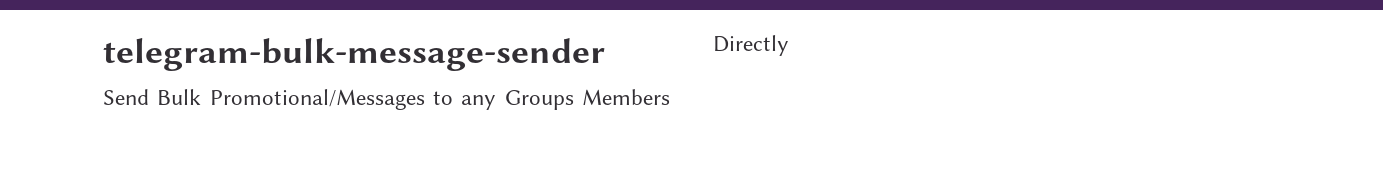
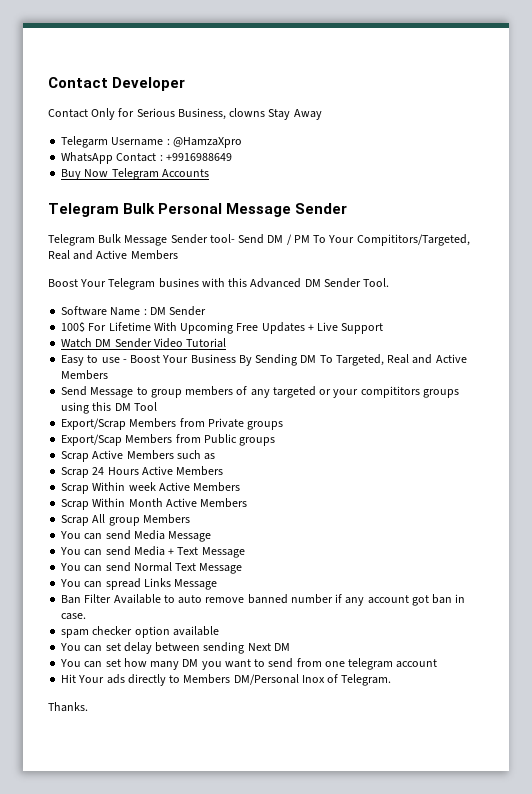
- telegram-bulk-message-sender
- Send Bulk Promotional/Messages to any Groups Members Directly
+ Contact Developer
+ Contact Only for Serious Business, clowns Stay Away
+ Telegarm Username : @HamzaXpro
+ WhatsApp Contact : +9916988649
+ Buy Now Telegram Accounts
+ Telegram Bulk Personal Message Sender
+ Telegram Bulk Message Sender tool- Send DM / PM To Your Compititors/Targeted, Real and Active Members
+ Boost Your Telegram busines with this Advanced DM Sender Tool.
+ Software Name : DM Sender
+ 100$ For Lifetime With Upcoming Free Updates + Live Support
+ Watch DM Sender Video Tutorial
+ Easy to use - Boost Your Business By Sending DM To Targeted, Real and Active Members
+ Send Message to group members of any targeted or your compititors groups using this DM Tool
+ Export/Scrap Members from Private groups
+ Export/Scap Members from Public groups
+ Scrap Active Members such as
+ Scrap 24 Hours Active Members
+ Scrap Within week Active Members
+ Scrap Within Month Active Members
+ Scrap All group Members
+ You can send Media Message
+ You can send Media + Text Message
+ You can send Normal Text Message
+ You can spread Links Message
+ Ban Filter Available to auto remove banned number if any account got ban in case.
+ spam checker option available
+ You can set delay between sending Next DM
+ You can set how many DM you want to send from one telegram account
+ Hit Your ads directly to Members DM/Personal Inox of Telegram.
+ Thanks.

